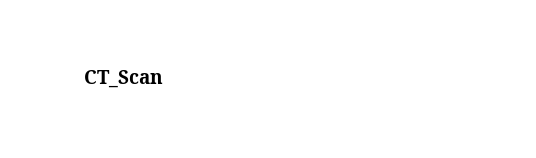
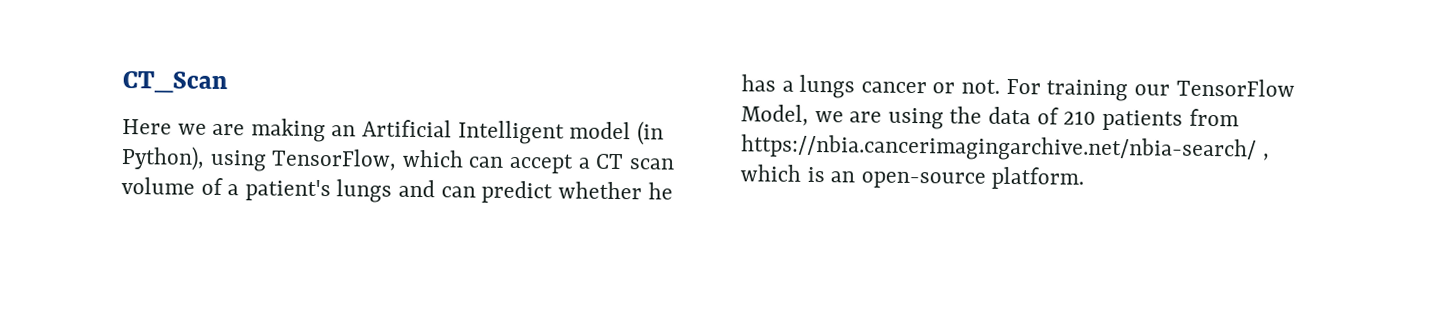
+ Here we are making an Artificial Intelligent model (in Python), using TensorFlow, which can accept a CT scan volume of a patient's lungs and can predict whether he has a lungs cancer or not. For training our TensorFlow Model, we are using the data of 210 patients from https://nbia.cancerimagingarchive.net/nbia-search/ , which is an open-source platform.

